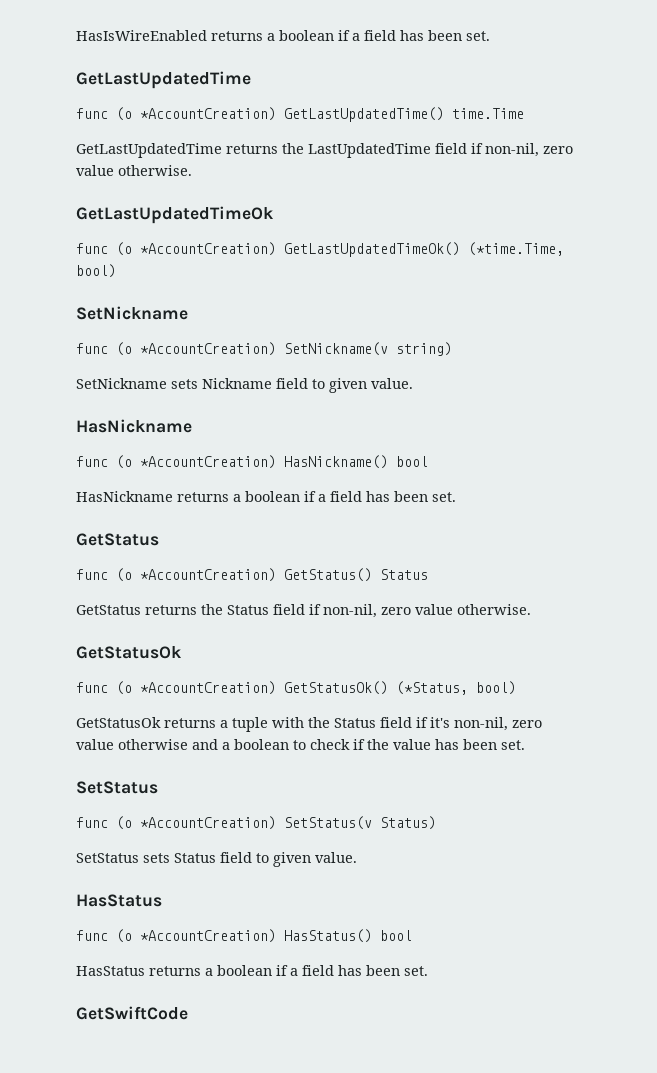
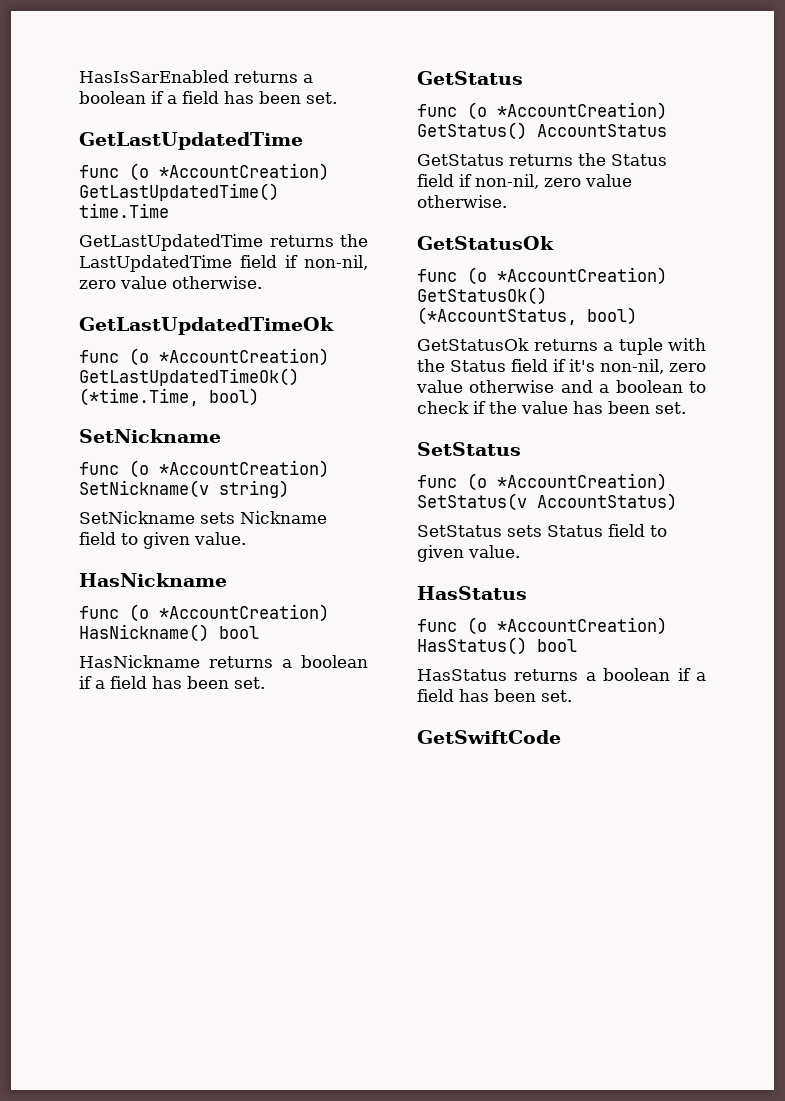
- HasIsWireEnabled returns a boolean if a field has been set.
+ HasIsSarEnabled returns a boolean if a field has been set.
- func (o *AccountCreation) GetStatus() Status
+ func (o *AccountCreation) GetStatus() AccountStatus
- func (o *AccountCreation) GetStatusOk() (*Status, bool)
+ func (o *AccountCreation) GetStatusOk() (*AccountStatus, bool)
- func (o *AccountCreation) SetStatus(v Status)
+ func (o *AccountCreation) SetStatus(v AccountStatus)

